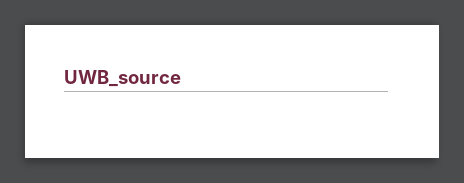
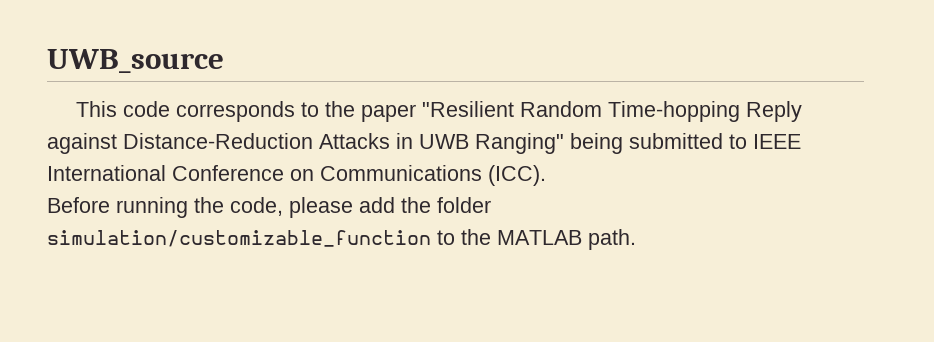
+ This code corresponds to the paper "Resilient Random Time-hopping Reply against Distance-Reduction Attacks in UWB Ranging" being submitted to IEEE International Conference on Communications (ICC).
+ Before running the code, please add the folder simulation/customizable_function to the MATLAB path.

